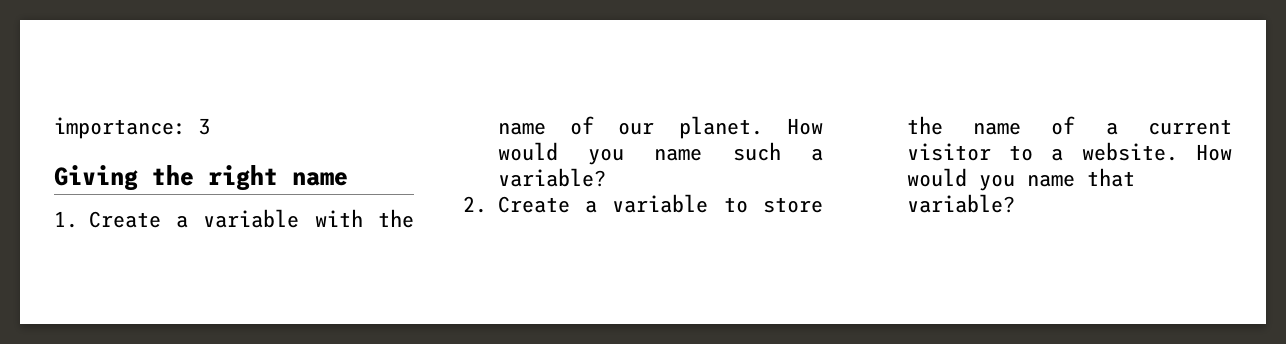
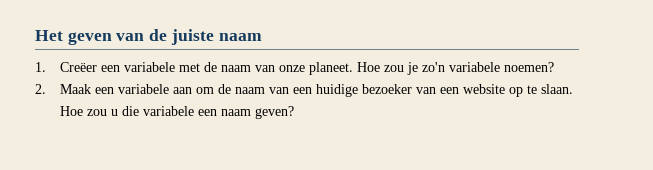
- importance: 3
- Giving the right name
- 1. Create a variable with the name of our planet. How would you name such a variable?
- 2. Create a variable to store the name of a current visitor to a website. How would you name that variable?
+ Het geven van de juiste naam
+ 1. Creëer een variabele met de naam van onze planeet. Hoe zou je zo'n variabele noemen?
+ 2. Maak een variabele aan om de naam van een huidige bezoeker van een website op te slaan. Hoe zou u die variabele een naam geven?

